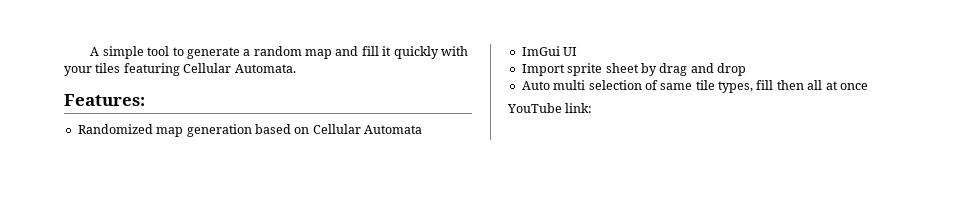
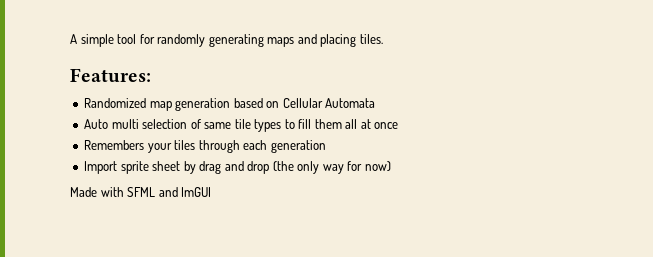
- A simple tool to generate a random map and fill it quickly with your tiles featuring Cellular Automata.
+ A simple tool for randomly generating maps and placing tiles.
- ImGui UI
+ Auto multi selection of same tile types to fill them all at once
+ Remembers your tiles through each generation
- Import sprite sheet by drag and drop
- Auto multi selection of same tile types, fill then all at once
- YouTube link:
+ Import sprite sheet by drag and drop (the only way for now)
+ Made with SFML and ImGUI

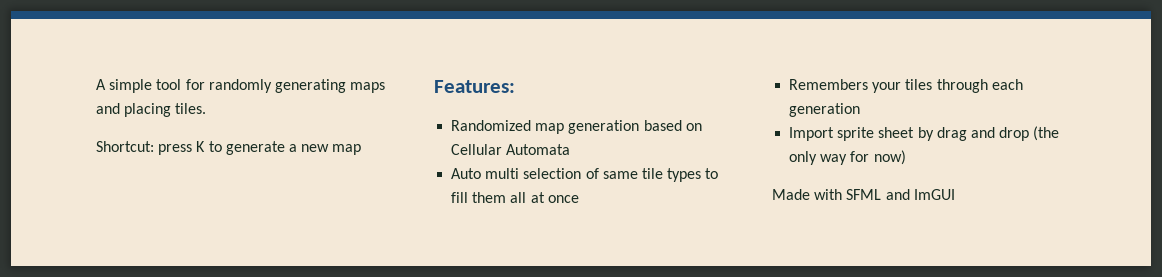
+ Shortcut: press K to generate a new map

